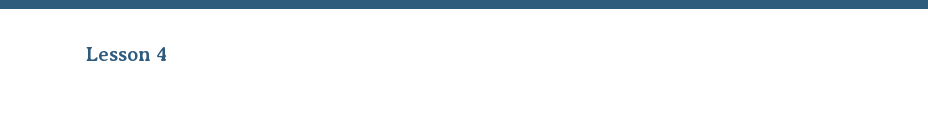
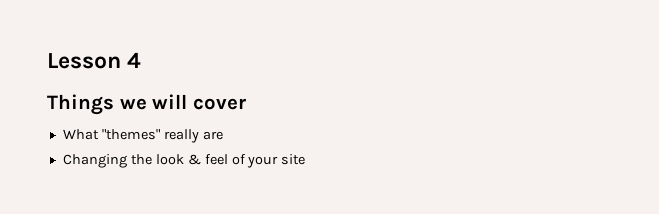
+ Things we will cover
+ What "themes" really are
+ Changing the look & feel of your site

